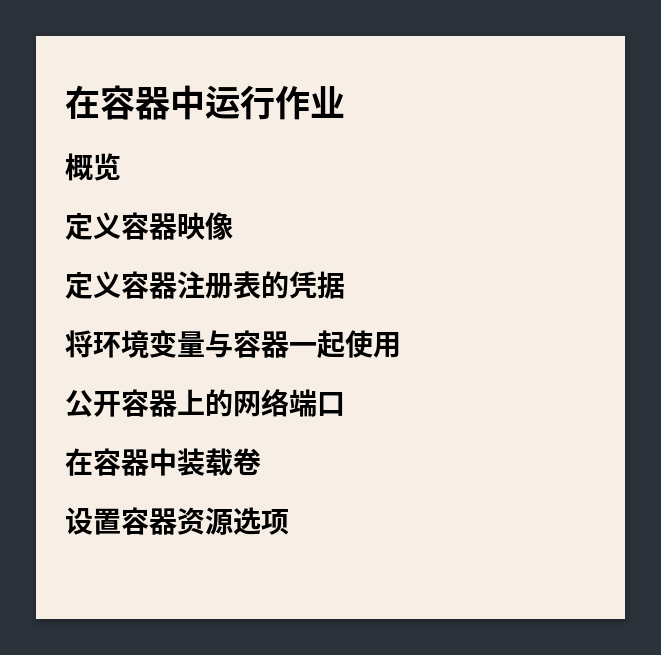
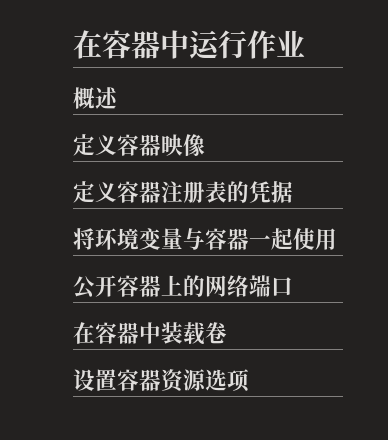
- 概览
+ 概述

